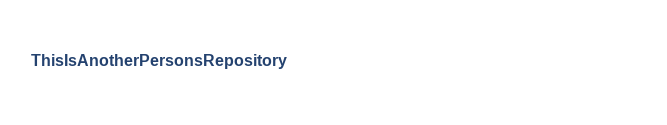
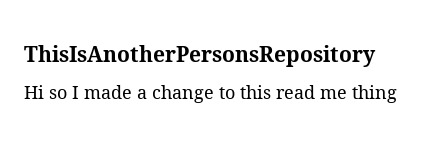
+ Hi so I made a change to this read me thing

